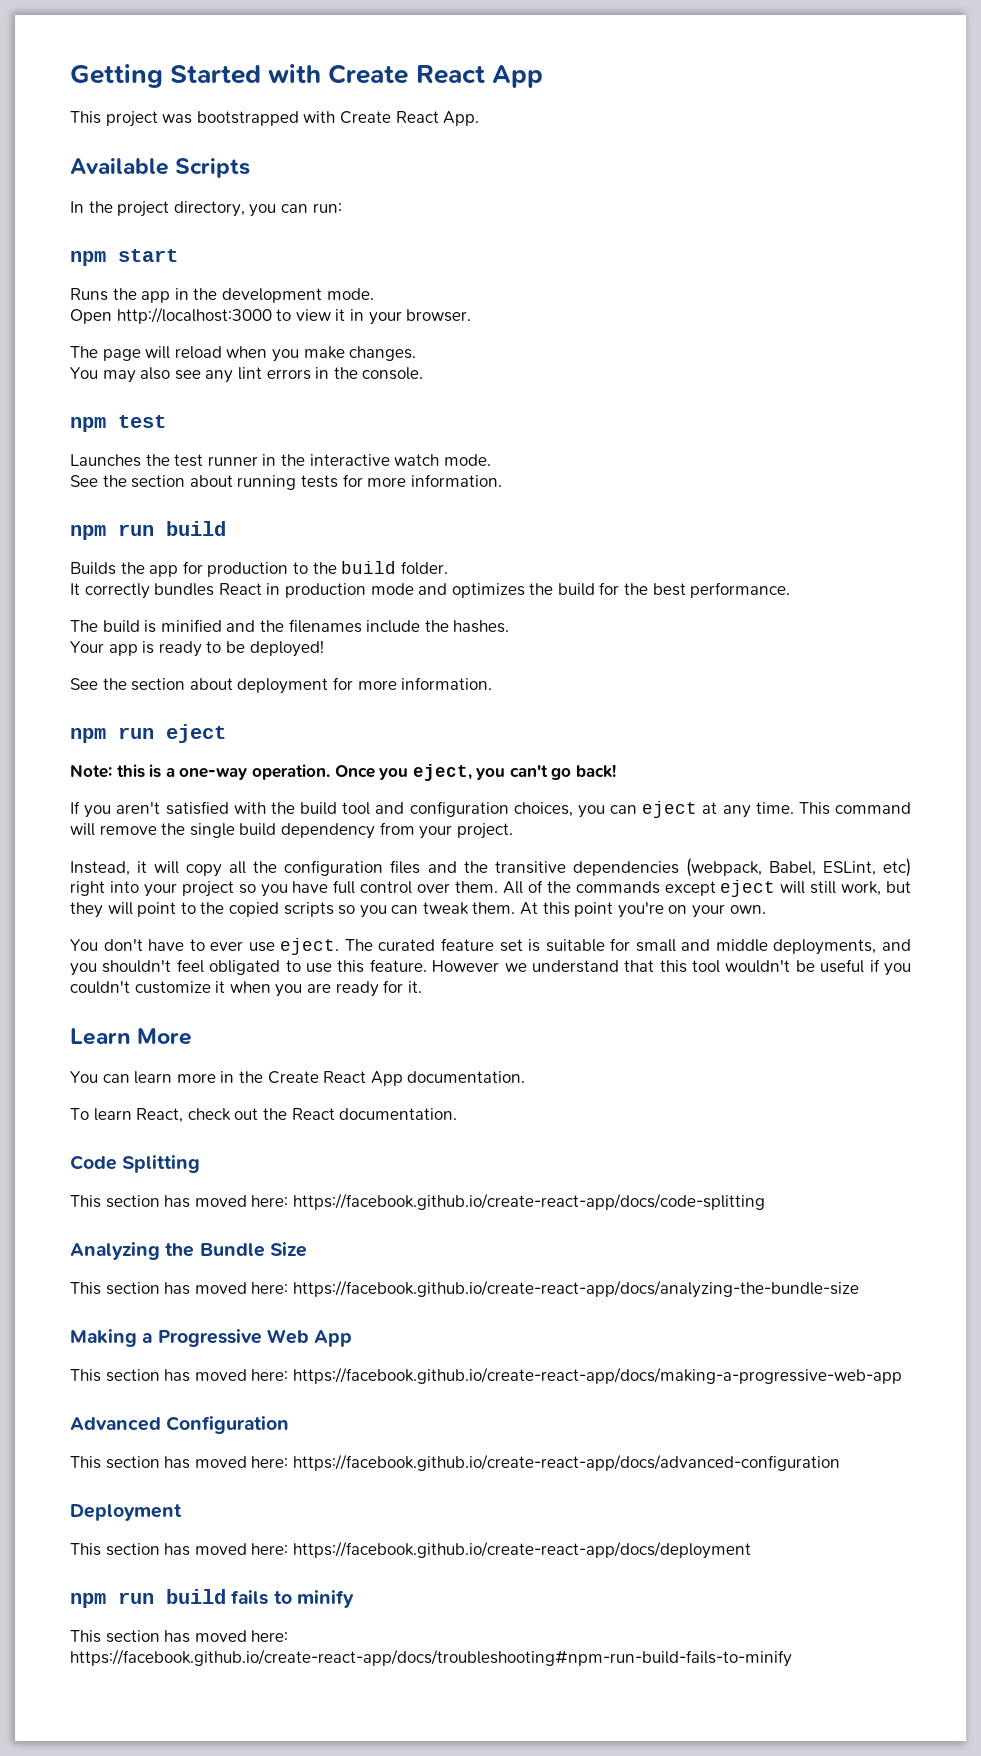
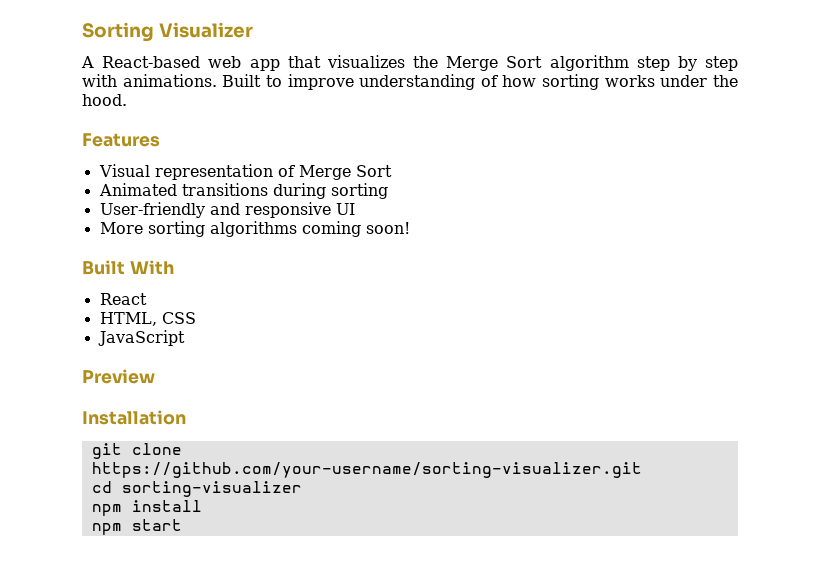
- Getting Started with Create React App
- This project was bootstrapped with Create React App.
- Available Scripts
- In the project directory, you can run:
+ Sorting Visualizer
+ A React-based web app that visualizes the Merge Sort algorithm step by step with animations. Built to improve understanding of how sorting works under the hood.
+ Features
+ Visual representation of Merge Sort
+ Animated transitions during sorting
+ User-friendly and responsive UI
+ More sorting algorithms coming soon!
+ Built With
+ React
+ HTML, CSS
+ JavaScript
+ Preview
+ Installation
+ git clone https://github.com/your-username/sorting-visualizer.git
+ cd sorting-visualizer
+ npm install
  npm start
- Runs the app in the development mode.
- Open http://localhost:3000 to view it in your browser.
- The page will reload when you make changes.
- You may also see any lint errors in the console.
- npm test
- Launches the test runner in the interactive watch mode.
- See the section about running tests for more information.
- npm run build
- Builds the app for production to the build folder.
- It correctly bundles React in production mode and optimizes the build for the best performance.
- The build is minified and the filenames include the hashes.
- Your app is ready to be deployed!
- See the section about deployment for more information.
- npm run eject
- Note: this is a one-way operation. Once you eject, you can't go back!
- If you aren't satisfied with the build tool and configuration choices, you can eject at any time. This command will remove the single build dependency from your project.
- Instead, it will copy all the configuration files and the transitive dependencies (webpack, Babel, ESLint, etc) right into your project so you have full control over them. All of the commands except eject will still work, but they will point to the copied scripts so you can tweak them. At this point you're on your own.
- You don't have to ever use eject. The curated feature set is suitable for small and middle deployments, and you shouldn't feel obligated to use this feature. However we understand that this tool wouldn't be useful if you couldn't customize it when you are ready for it.
- Learn More
- You can learn more in the Create React App documentation.
- To learn React, check out the React documentation.
- Code Splitting
- This section has moved here: https://facebook.github.io/create-react-app/docs/code-splitting
- Analyzing the Bundle Size
- This section has moved here: https://facebook.github.io/create-react-app/docs/analyzing-the-bundle-size
- Making a Progressive Web App
- This section has moved here: https://facebook.github.io/create-react-app/docs/making-a-progressive-web-app
- Advanced Configuration
- This section has moved here: https://facebook.github.io/create-react-app/docs/advanced-configuration
- Deployment
- This section has moved here: https://facebook.github.io/create-react-app/docs/deployment
- npm run build fails to minify
- This section has moved here: https://facebook.github.io/create-react-app/docs/troubleshooting#npm-run-build-fails-to-minify

